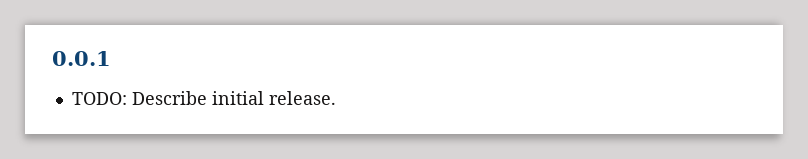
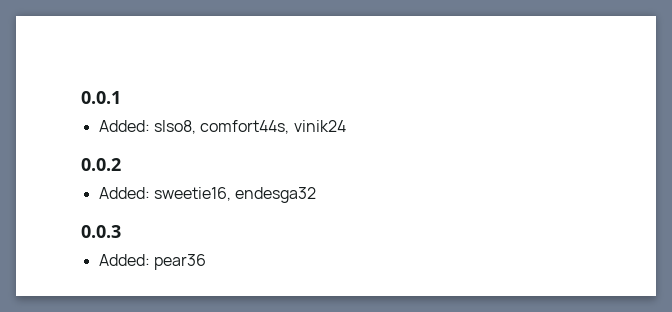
- TODO: Describe initial release.
+ Added: slso8, comfort44s, vinik24
+ 0.0.2
+ Added: sweetie16, endesga32
+ 0.0.3
+ Added: pear36

